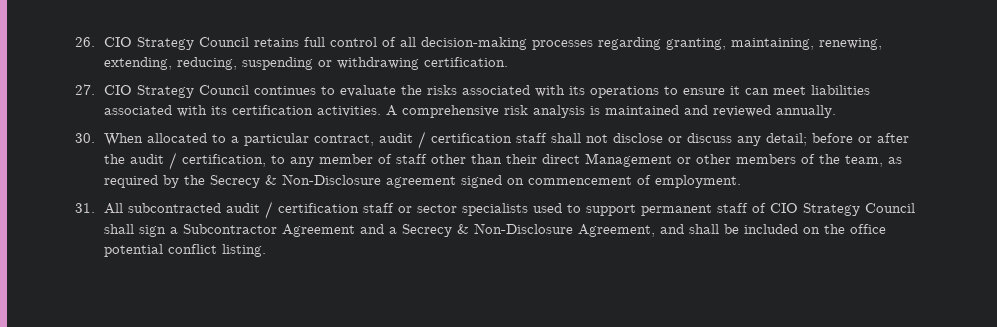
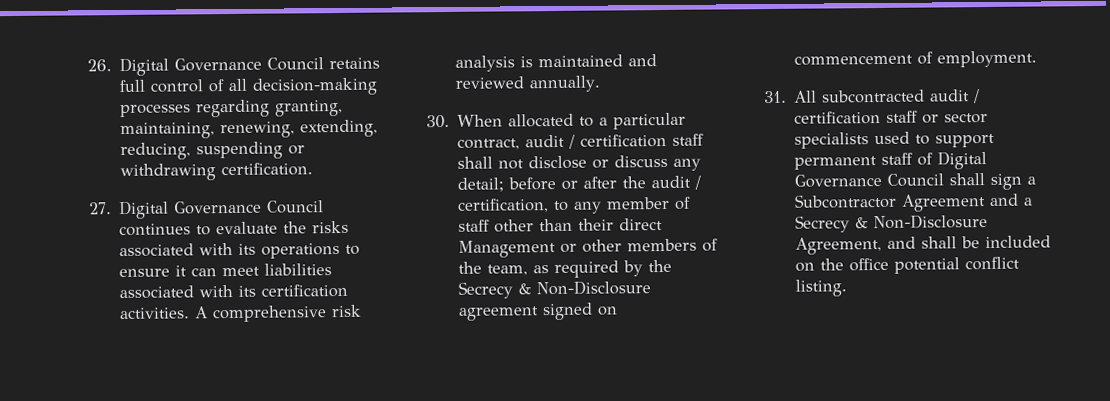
- 26. CIO Strategy Council retains full control of all decision-making processes regarding granting, maintaining, renewing, extending, reducing, suspending or withdrawing certification.
+ 26. Digital Governance Council retains full control of all decision-making processes regarding granting, maintaining, renewing, extending, reducing, suspending or withdrawing certification.
- 27. CIO Strategy Council continues to evaluate the risks associated with its operations to ensure it can meet liabilities associated with its certification activities.
+ 27. Digital Governance Council continues to evaluate the risks associated with its operations to ensure it can meet liabilities associated with its certification activities.
- 31. All subcontracted audit / certification staff or sector specialists used to support permanent staff of CIO Strategy Council shall sign a Subcontractor Agreement and a Secrecy & Non-Disclosure Agreement, and shall be included on the office potential conflict listing.
+ 31. All subcontracted audit / certification staff or sector specialists used to support permanent staff of Digital Governance Council shall sign a Subcontractor Agreement and a Secrecy & Non-Disclosure Agreement, and shall be included on the office potential conflict listing.

